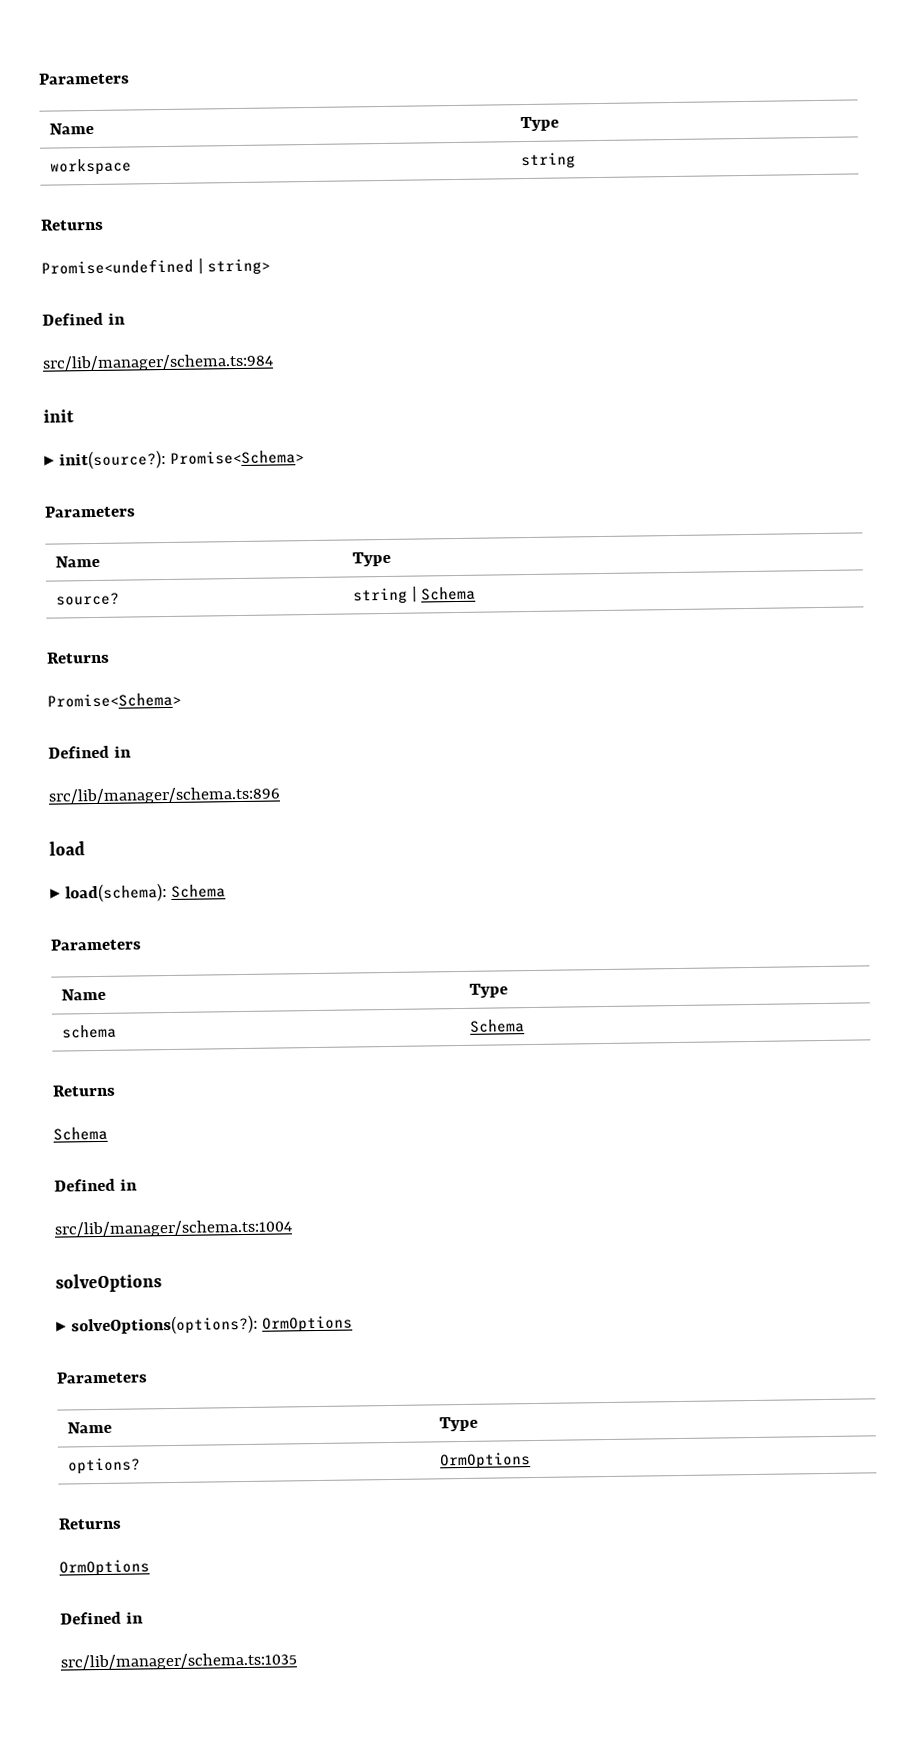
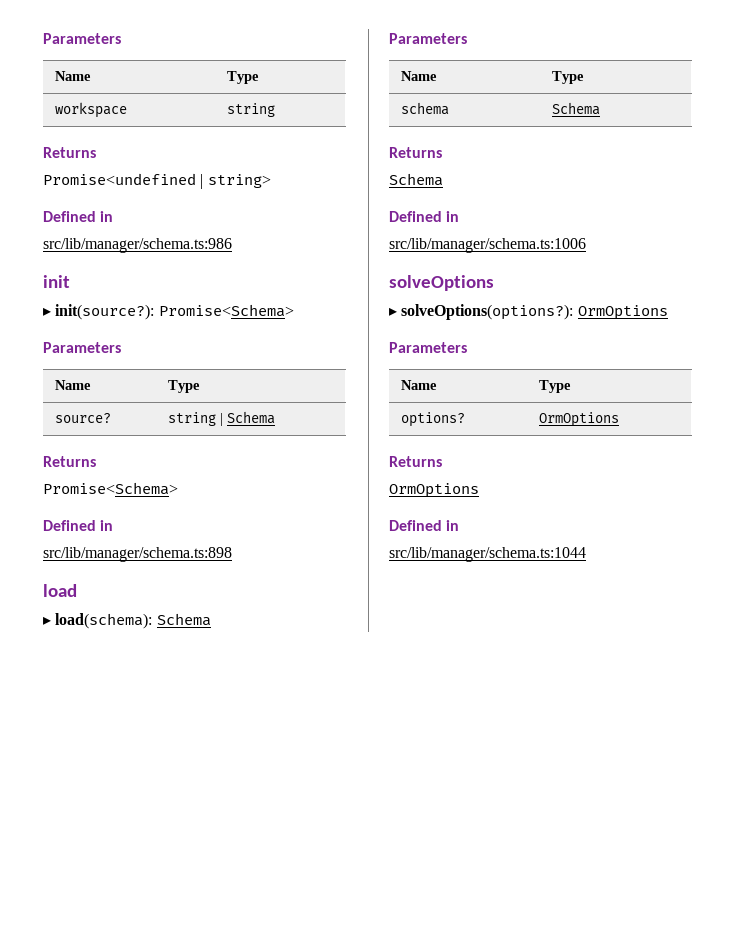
- src/lib/manager/schema.ts:984
+ src/lib/manager/schema.ts:986
- src/lib/manager/schema.ts:896
+ src/lib/manager/schema.ts:898
- src/lib/manager/schema.ts:1004
+ src/lib/manager/schema.ts:1006
- src/lib/manager/schema.ts:1035
+ src/lib/manager/schema.ts:1044

